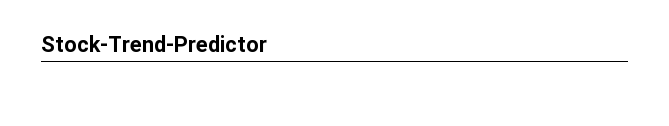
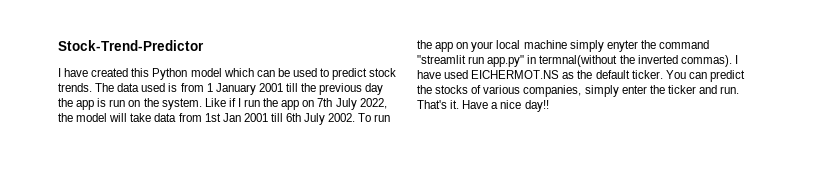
+ I have created this Python model which can be used to predict stock trends. The data used is from 1 January 2001 till the previous day the app is run on the system. Like if I run the app on 7th July 2022, the model will take data from 1st Jan 2001 till 6th July 2002. To run the app on your local machine simply enyter the command "streamlit run app.py" in termnal(without the inverted commas). I have used EICHERMOT.NS as the default ticker. You can predict the stocks of various companies, simply enter the ticker and run. That's it. Have a nice day!!

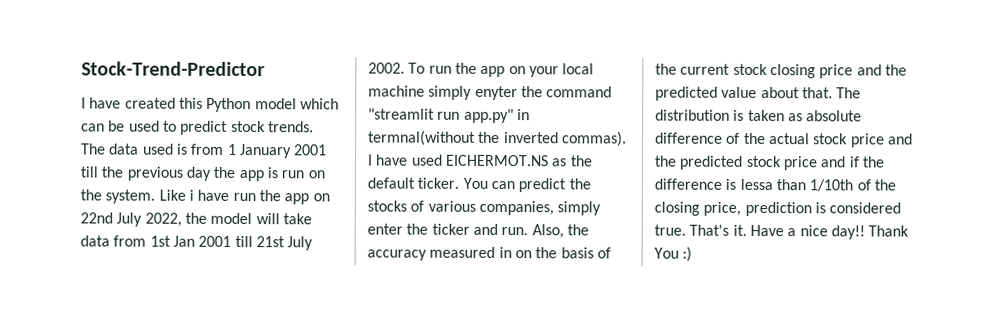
- Like if I run the app on 7th July 2022, the model will take data from 1st Jan 2001 till 6th July 2002.
+ Like i have run the app on 22nd July 2022, the model will take data from 1st Jan 2001 till 21st July 2002.
+ Also, the accuracy measured in on the basis of the current stock closing price and the predicted value about that. The distribution is taken as absolute difference of the actual stock price and the predicted stock price and if the difference is lessa than 1/10th of the closing price, prediction is considered true.
+ Thank You :)

